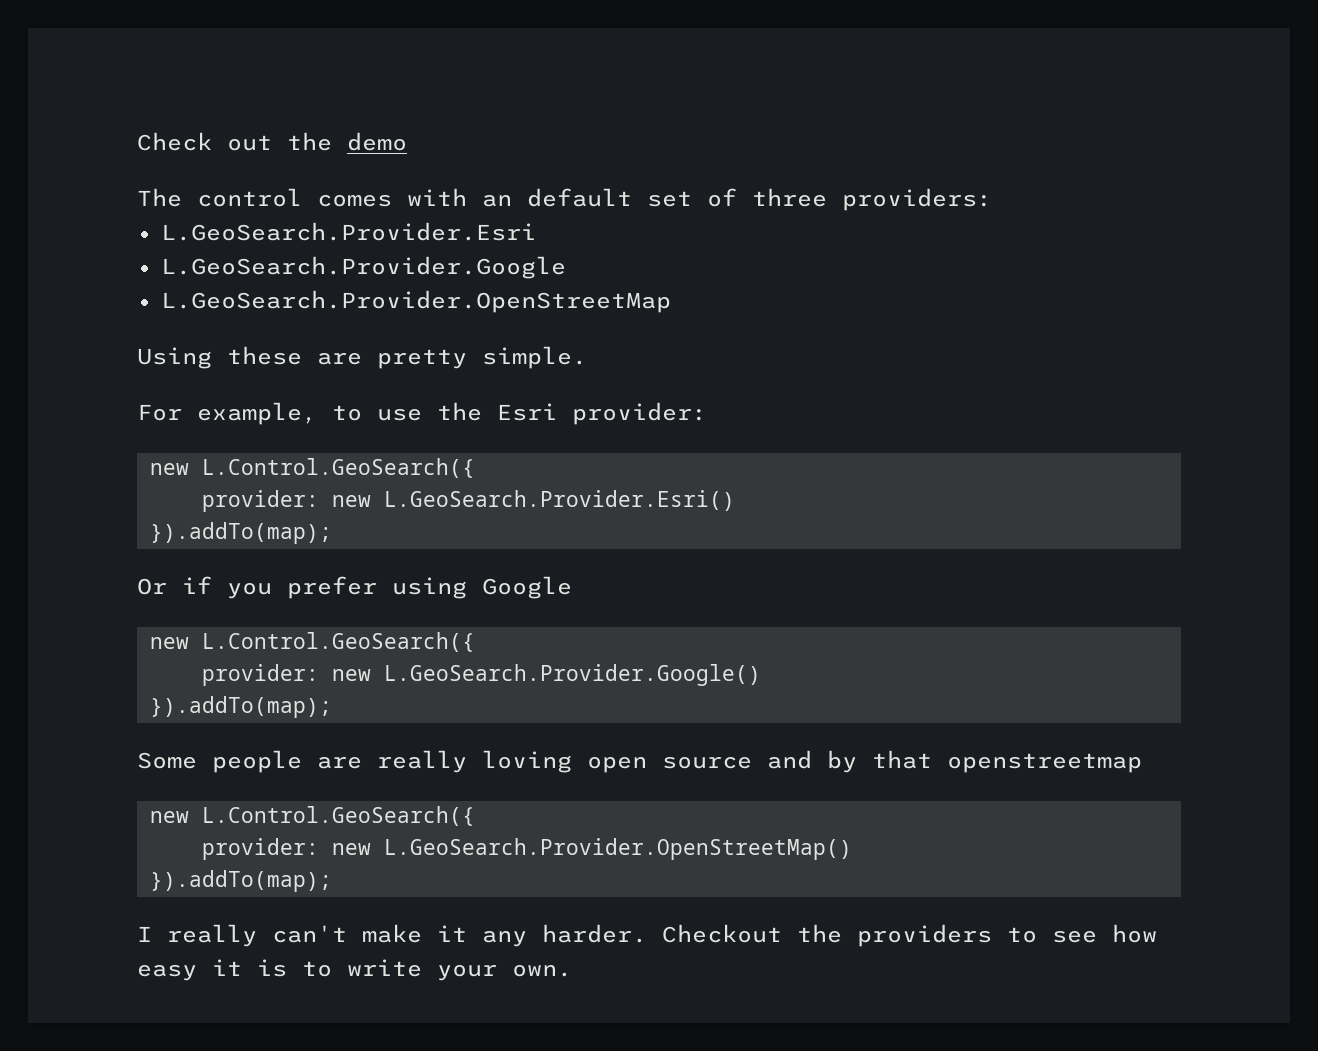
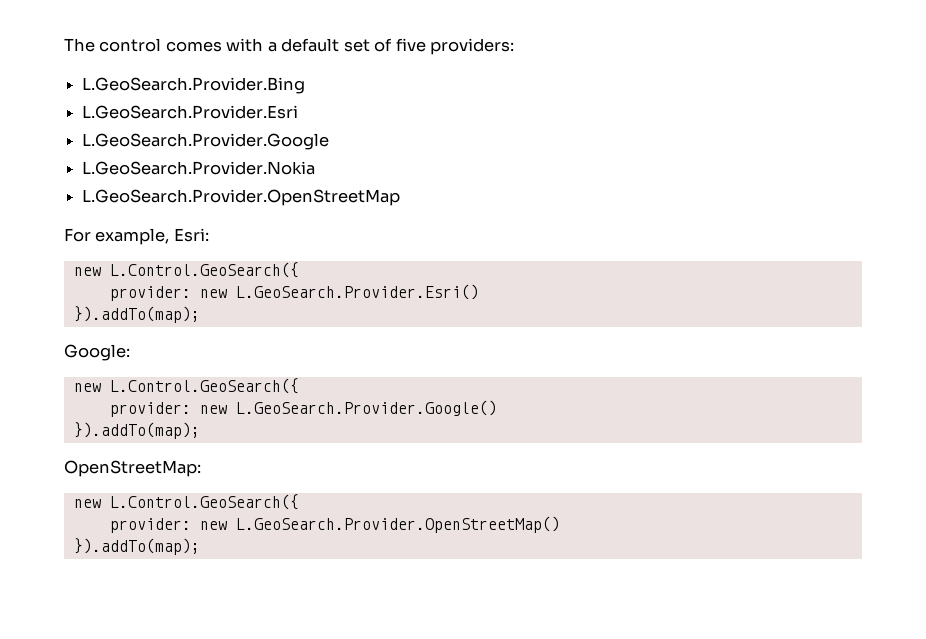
- Check out the demo
- The control comes with an default set of three providers:
+ The control comes with a default set of five providers:
+ L.GeoSearch.Provider.Bing
+ L.GeoSearch.Provider.Nokia
- Using these are pretty simple.
- For example, to use the Esri provider:
+ For example, Esri:
- Or if you prefer using Google
+ Google:
- Some people are really loving open source and by that openstreetmap
+ OpenStreetMap:
- I really can't make it any harder. Checkout the providers to see how easy it is to write your own.

